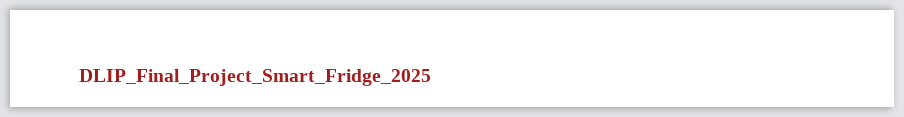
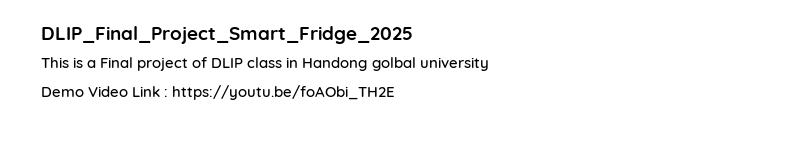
+ This is a Final project of DLIP class in Handong golbal university
+ Demo Video Link : https://youtu.be/foAObi_TH2E

